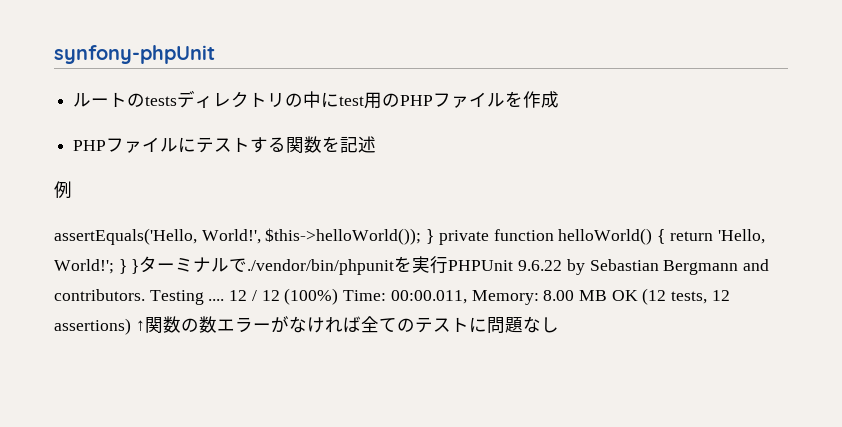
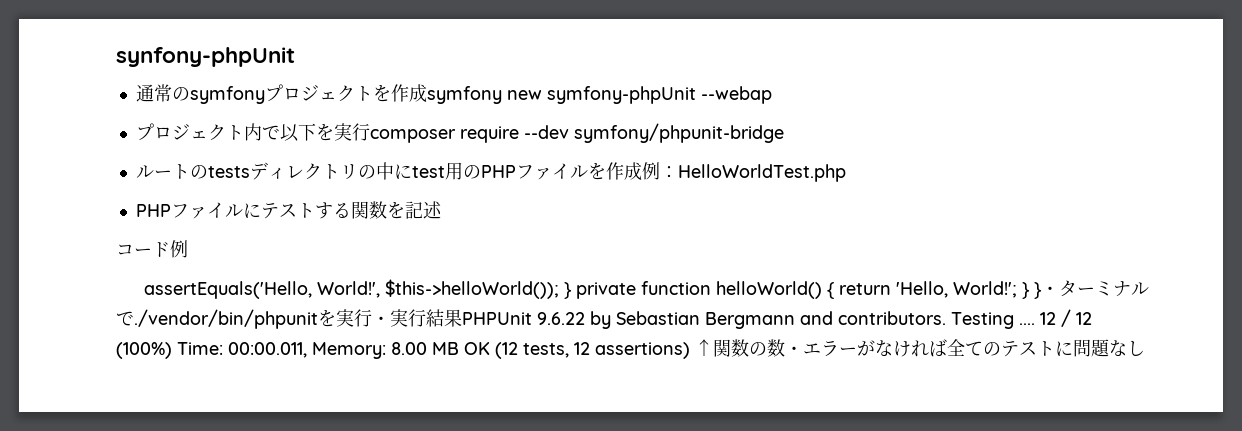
+ 通常のsymfonyプロジェクトを作成symfony new symfony-phpUnit --webap
+ プロジェクト内で以下を実行composer require --dev symfony/phpunit-bridge
- ルートのtestsディレクトリの中にtest用のPHPファイルを作成
+ ルートのtestsディレクトリの中にtest用のPHPファイルを作成例：HelloWorldTest.php
- 例
+ コード例
- assertEquals('Hello, World!', $this->helloWorld()); } private function helloWorld() { return 'Hello, World!'; } }ターミナルで./vendor/bin/phpunitを実行PHPUnit 9.6.22 by Sebastian Bergmann and contributors.
+ assertEquals('Hello, World!', $this->helloWorld()); } private function helloWorld() { return 'Hello, World!'; } }・ターミナルで./vendor/bin/phpunitを実行・実行結果PHPUnit 9.6.22 by Sebastian Bergmann and contributors.
- 12 / 12 (100%) Time: 00:00.011, Memory: 8.00 MB OK (12 tests, 12 assertions) ↑関数の数エラーがなければ全てのテストに問題なし
+ 12 / 12 (100%) Time: 00:00.011, Memory: 8.00 MB OK (12 tests, 12 assertions) ↑関数の数・エラーがなければ全てのテストに問題なし

